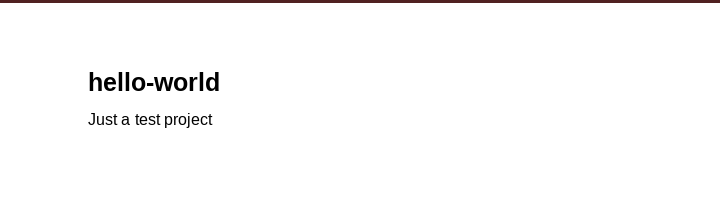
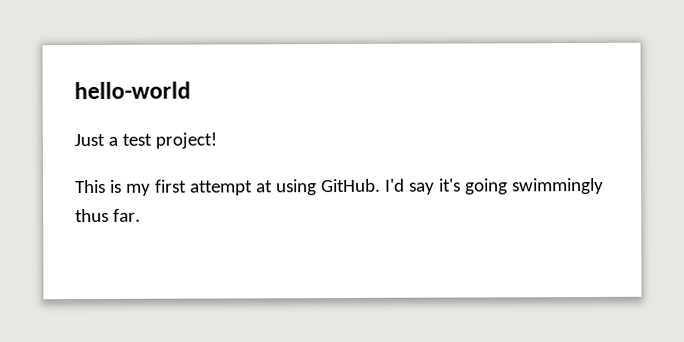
- Just a test project
+ Just a test project!
+ This is my first attempt at using GitHub. I'd say it's going swimmingly thus far.

